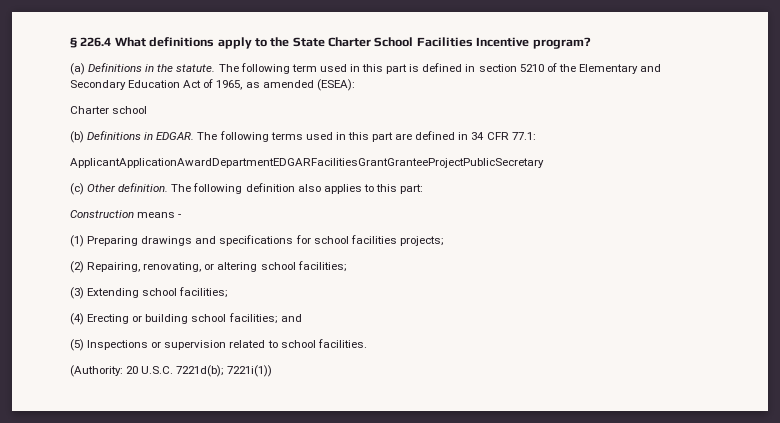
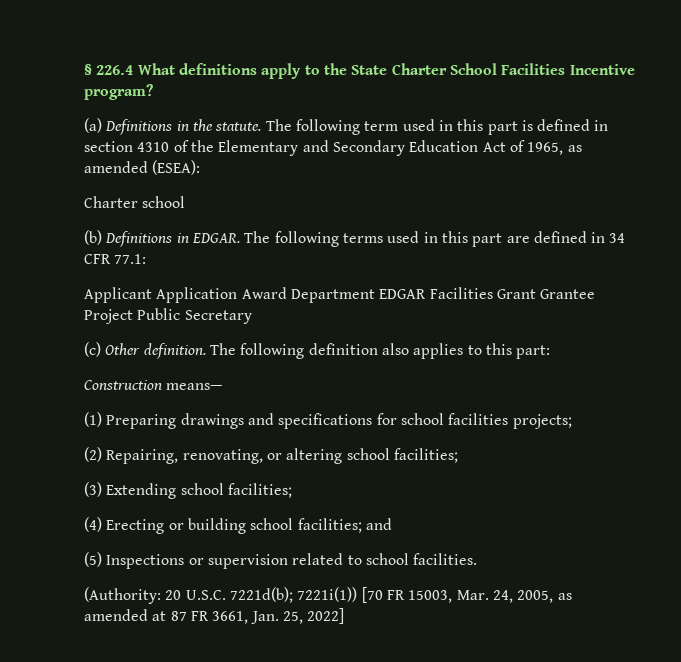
- The following term used in this part is defined in section 5210 of the Elementary and Secondary Education Act of 1965, as amended (ESEA):
+ The following term used in this part is defined in section 4310 of the Elementary and Secondary Education Act of 1965, as amended (ESEA):
- ApplicantApplicationAwardDepartmentEDGARFacilitiesGrantGranteeProjectPublicSecretary
+ Applicant Application Award Department EDGAR Facilities Grant Grantee Project Public Secretary
- Construction means -
+ Construction means—
- (Authority: 20 U.S.C. 7221d(b); 7221i(1))
+ (Authority: 20 U.S.C. 7221d(b); 7221i(1)) [70 FR 15003, Mar. 24, 2005, as amended at 87 FR 3661, Jan. 25, 2022]

